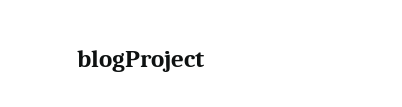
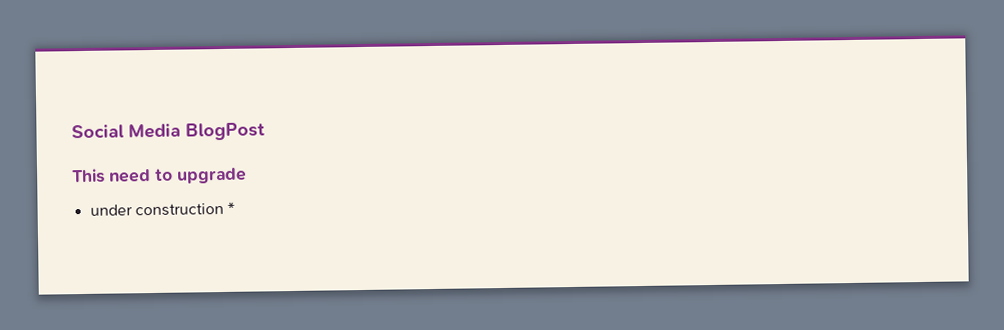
- blogProject
+ Social Media BlogPost
+ This need to upgrade
+ under construction *

